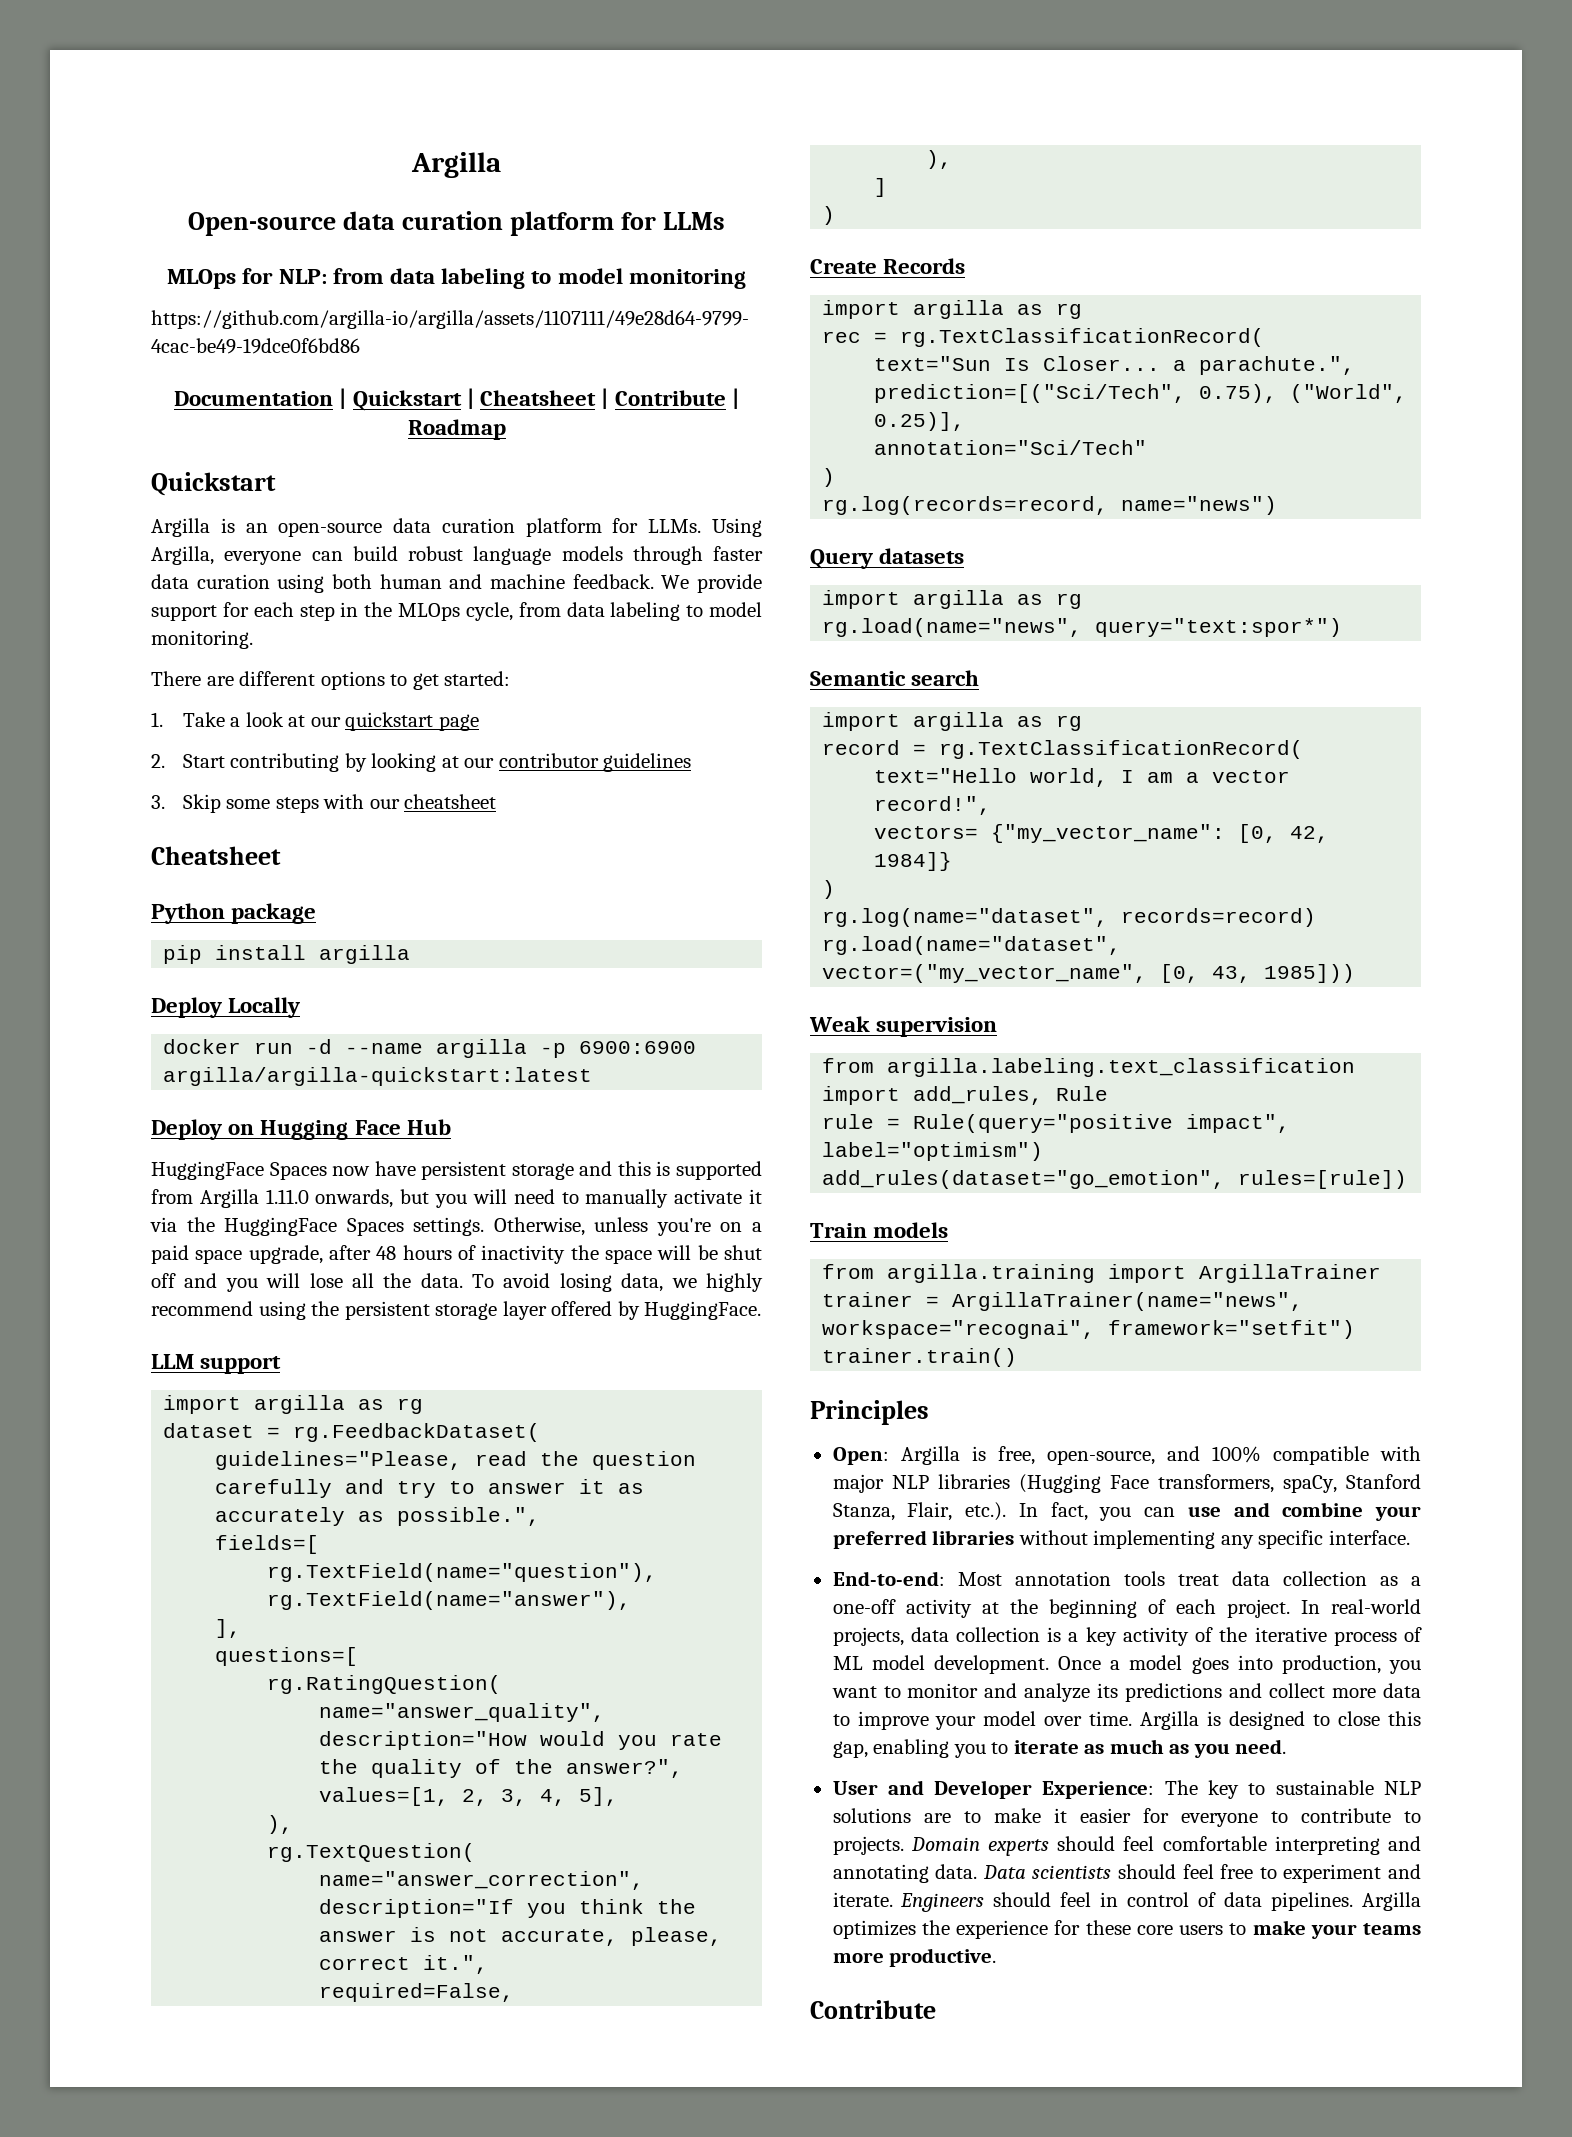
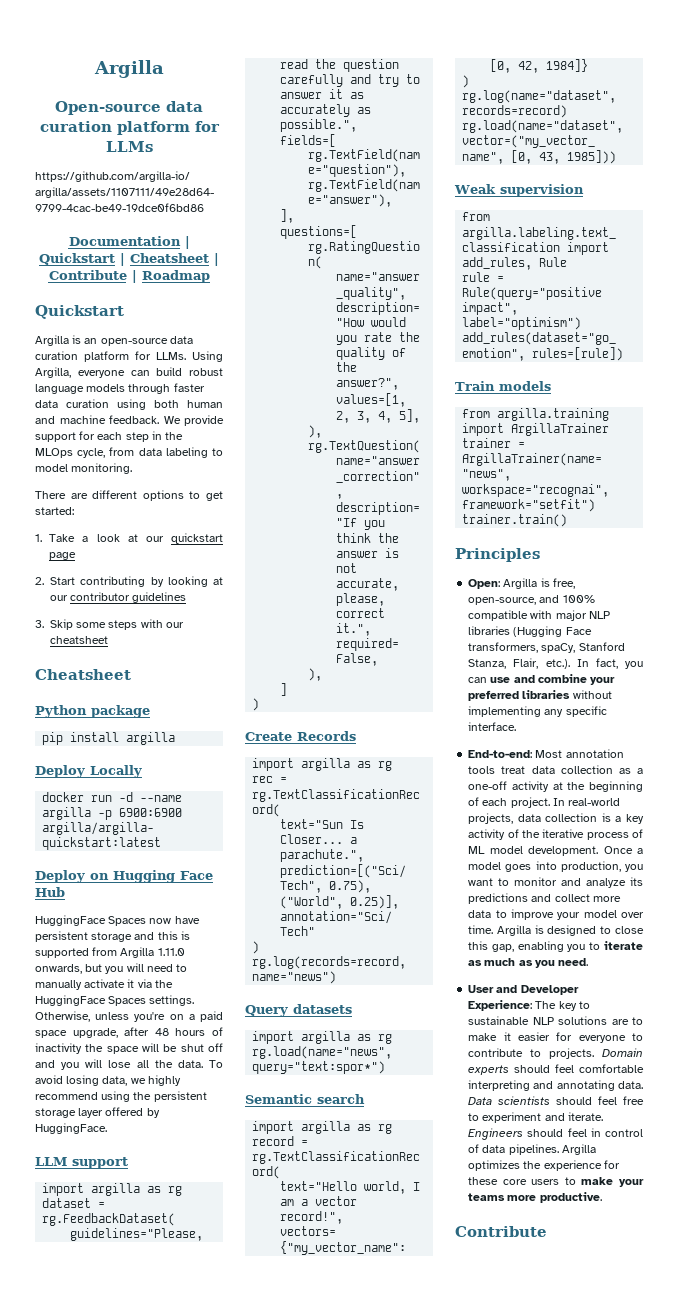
- MLOps for NLP: from data labeling to model monitoring

